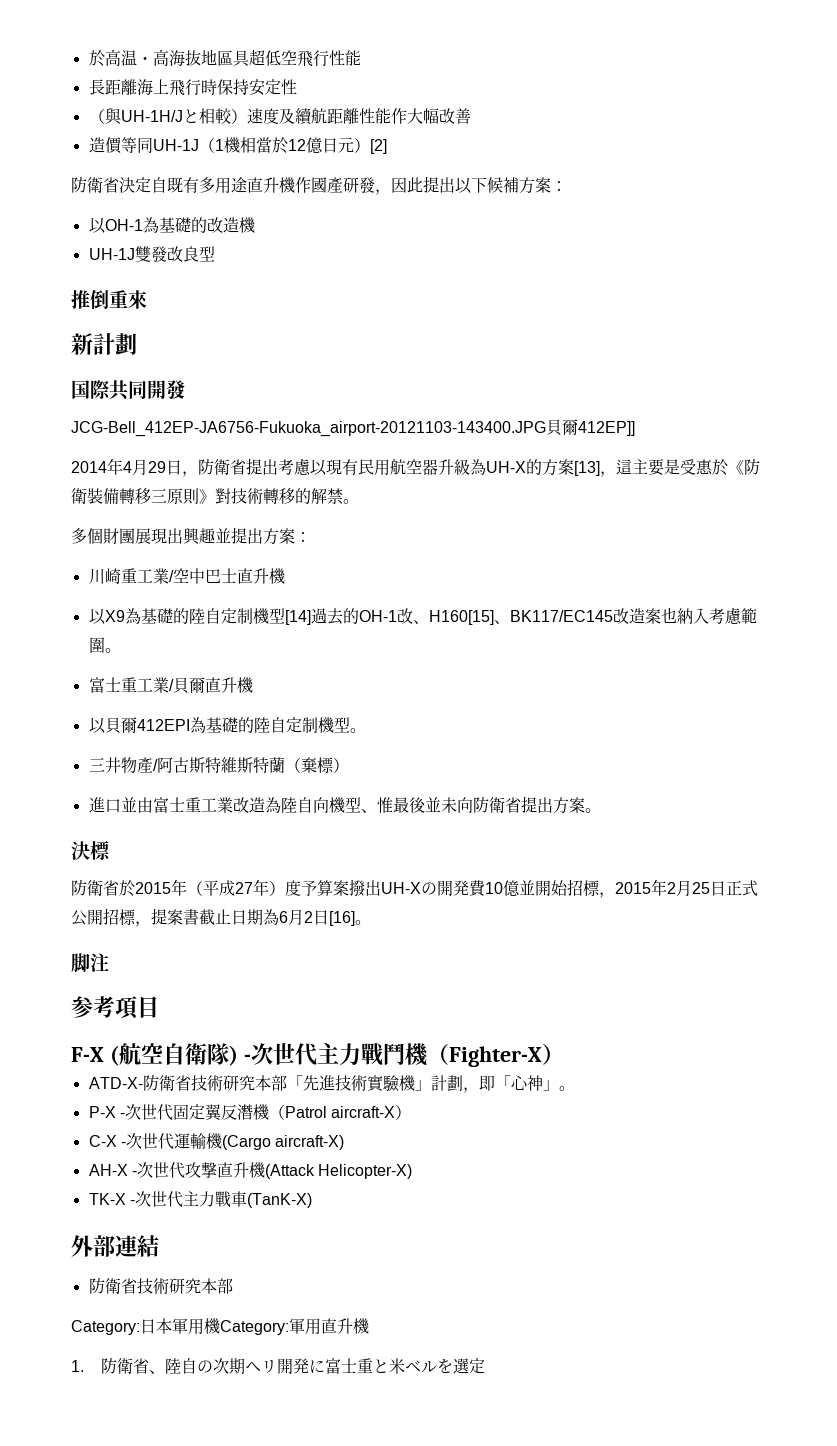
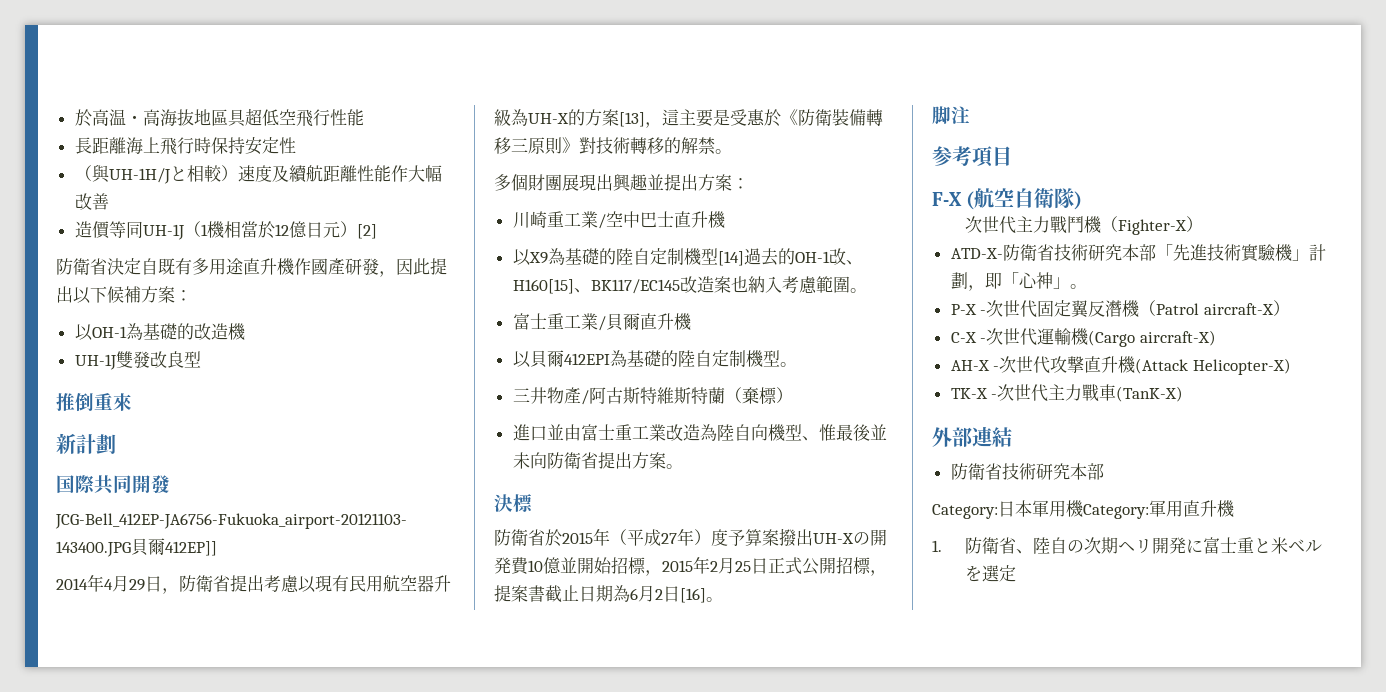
- F-X (航空自衛隊) -次世代主力戰鬥機（Fighter-X）
+ F-X (航空自衛隊)
+ 次世代主力戰鬥機（Fighter-X）

